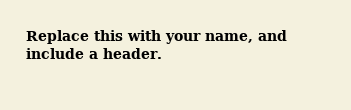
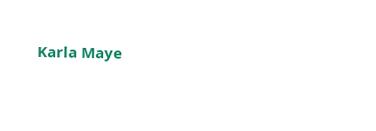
- Replace this with your name, and include a header.
+ Karla Maye

